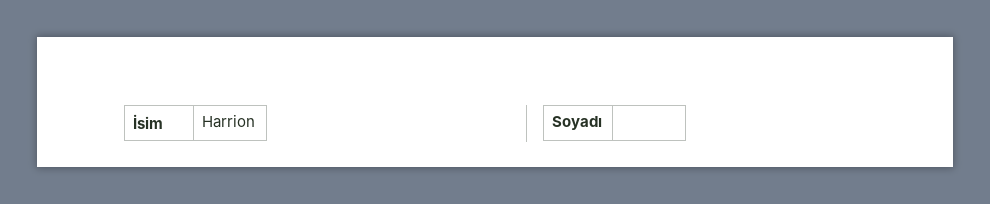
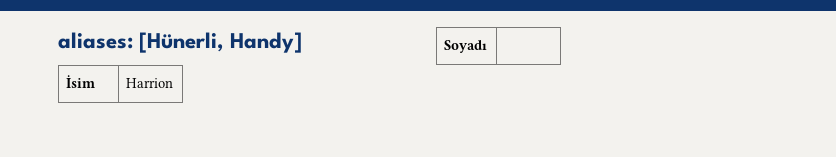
+ aliases: [Hünerli, Handy]

